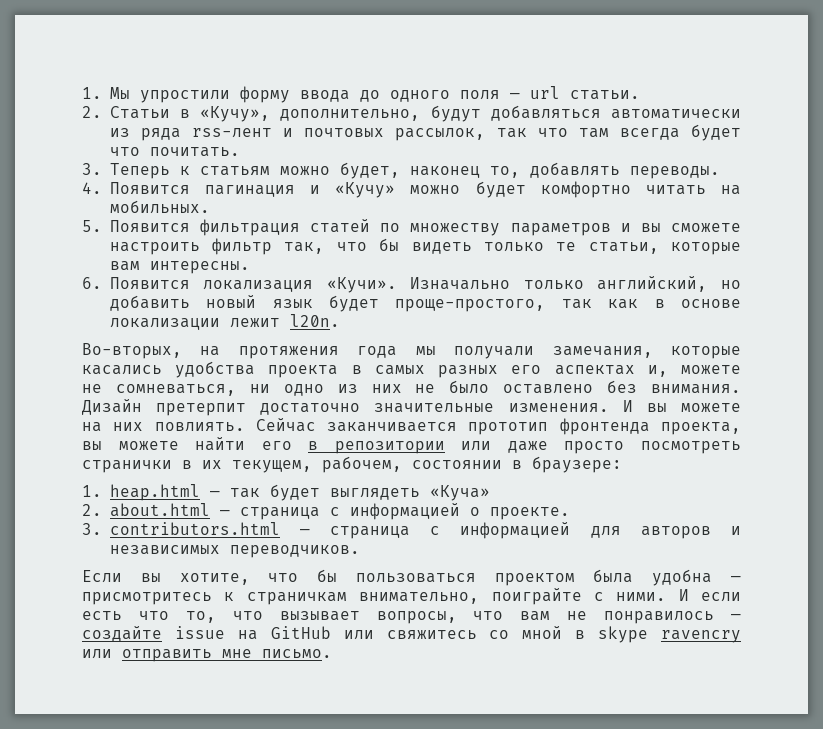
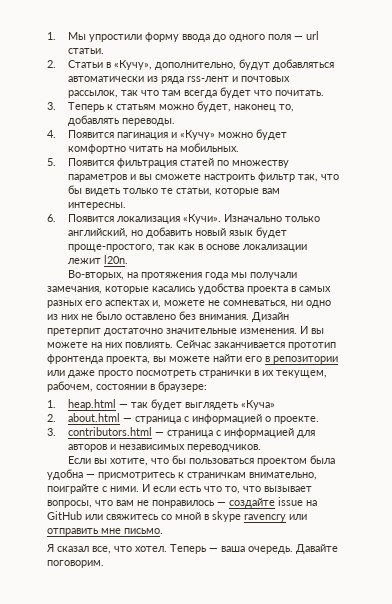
+ Я сказал все, что хотел. Теперь — ваша очередь. Давайте поговорим.

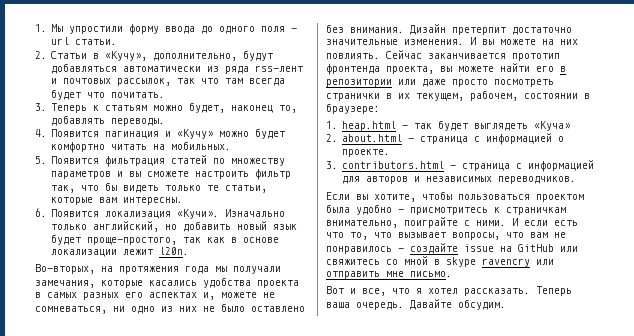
- Если вы хотите, что бы пользоваться проектом была удобна — присмотритесь к страничкам внимательно, поиграйте с ними.
+ Если вы хотите, чтобы пользоваться проектом была удобно — присмотритесь к страничкам внимательно, поиграйте с ними.
- Я сказал все, что хотел. Теперь — ваша очередь.
+ Вот и все, что я хотел рассказать. Теперь ваша очередь.
- Давайте поговорим.
+ Давайте обсудим.

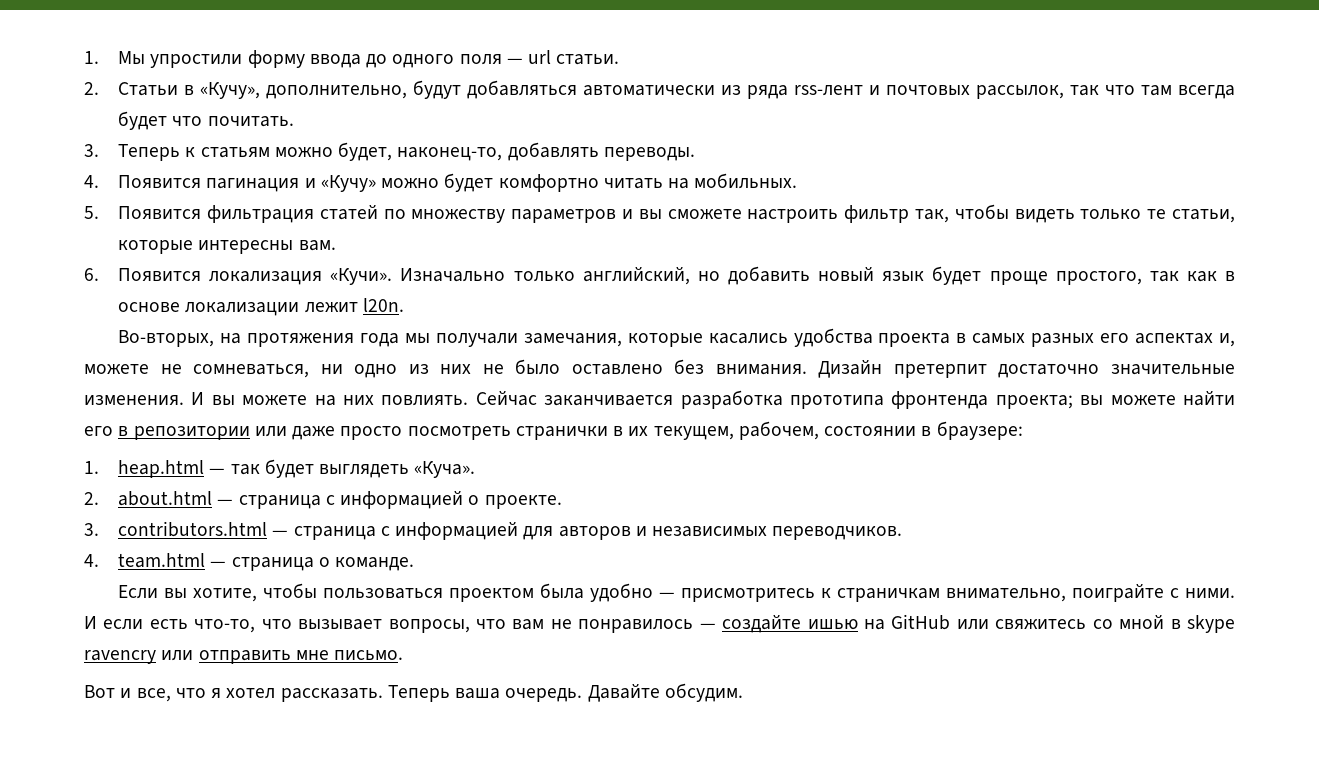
- 3. Теперь к статьям можно будет, наконец то, добавлять переводы.
+ 3. Теперь к статьям можно будет, наконец-то, добавлять переводы.
- 5. Появится фильтрация статей по множеству параметров и вы сможете настроить фильтр так, что бы видеть только те статьи, которые вам интересны.
+ 5. Появится фильтрация статей по множеству параметров и вы сможете настроить фильтр так, чтобы видеть только те статьи, которые интересны вам.
- Изначально только английский, но добавить новый язык будет проще-простого, так как в основе локализации лежит l20n.
+ Изначально только английский, но добавить новый язык будет проще простого, так как в основе локализации лежит l20n.
- Сейчас заканчивается прототип фронтенда проекта, вы можете найти его в репозитории или даже просто посмотреть странички в их текущем, рабочем, состоянии в браузере:
+ Сейчас заканчивается разработка прототипа фронтенда проекта; вы можете найти его в репозитории или даже просто посмотреть странички в их текущем, рабочем, состоянии в браузере:
- 1. heap.html — так будет выглядеть «Куча»
+ 1. heap.html — так будет выглядеть «Куча».
+ 4. team.html — страница о команде.
- И если есть что то, что вызывает вопросы, что вам не понравилось — создайте issue на GitHub или свяжитесь со мной в skype ravencry или отправить мне письмо.
+ И если есть что-то, что вызывает вопросы, что вам не понравилось — создайте ишью на GitHub или свяжитесь со мной в skype ravencry или отправить мне письмо.

